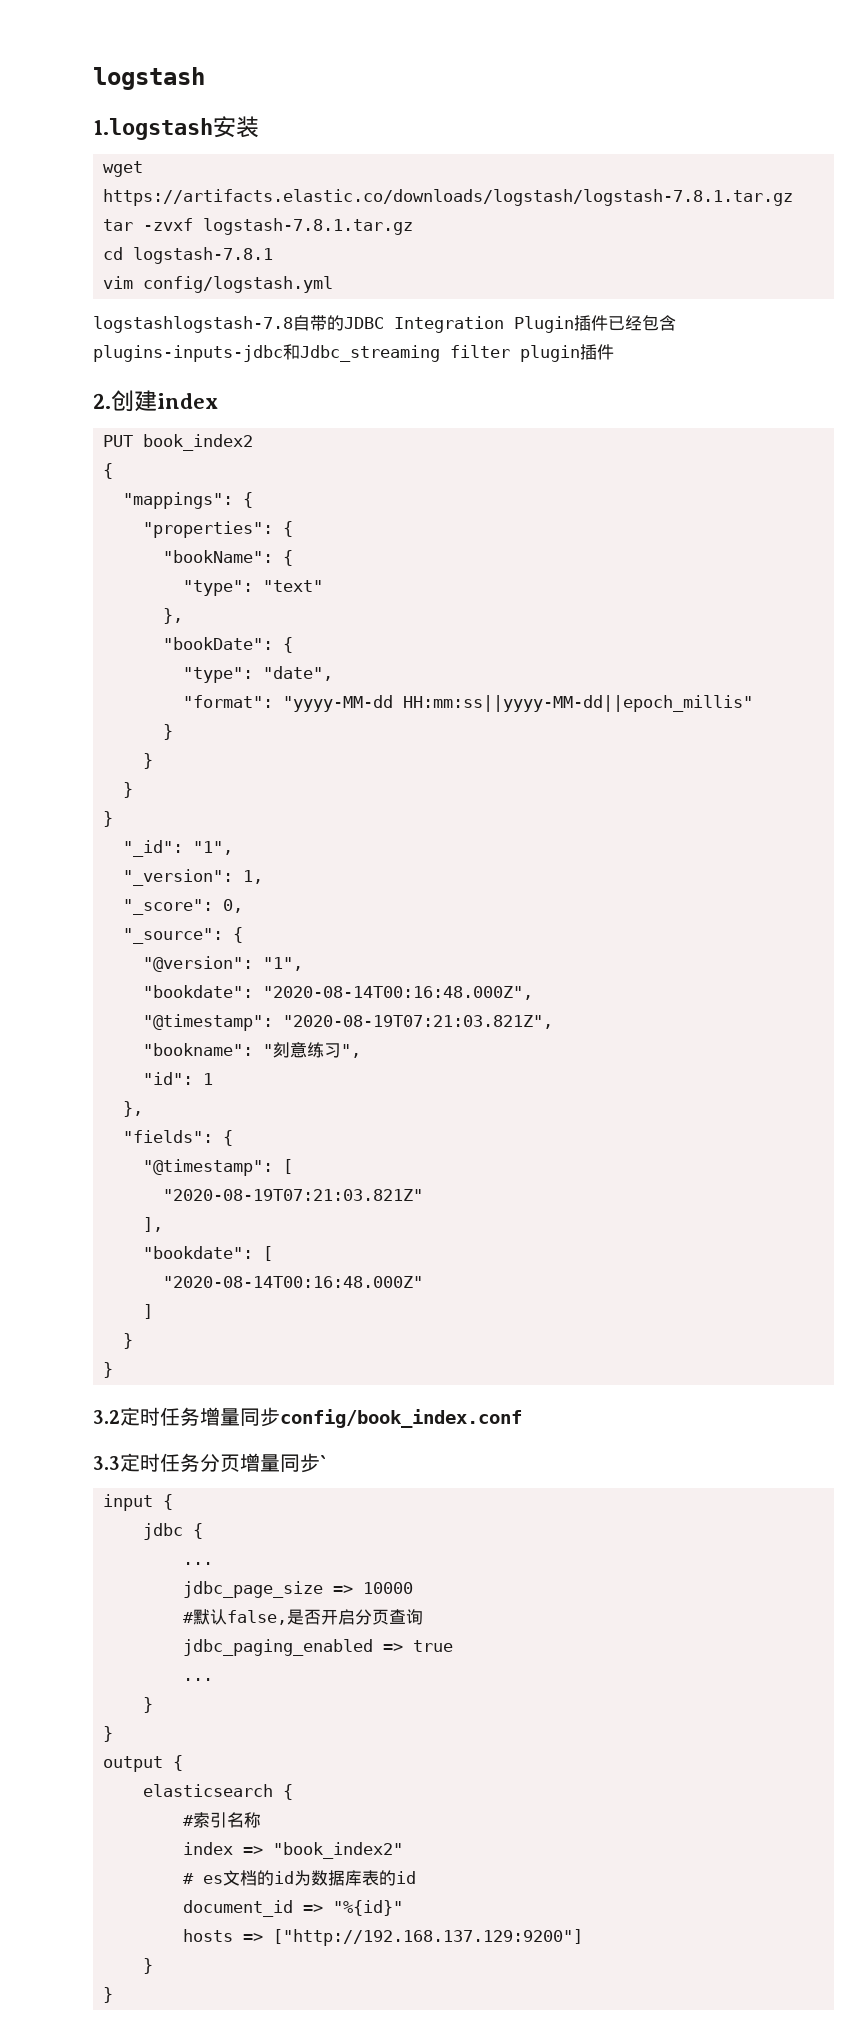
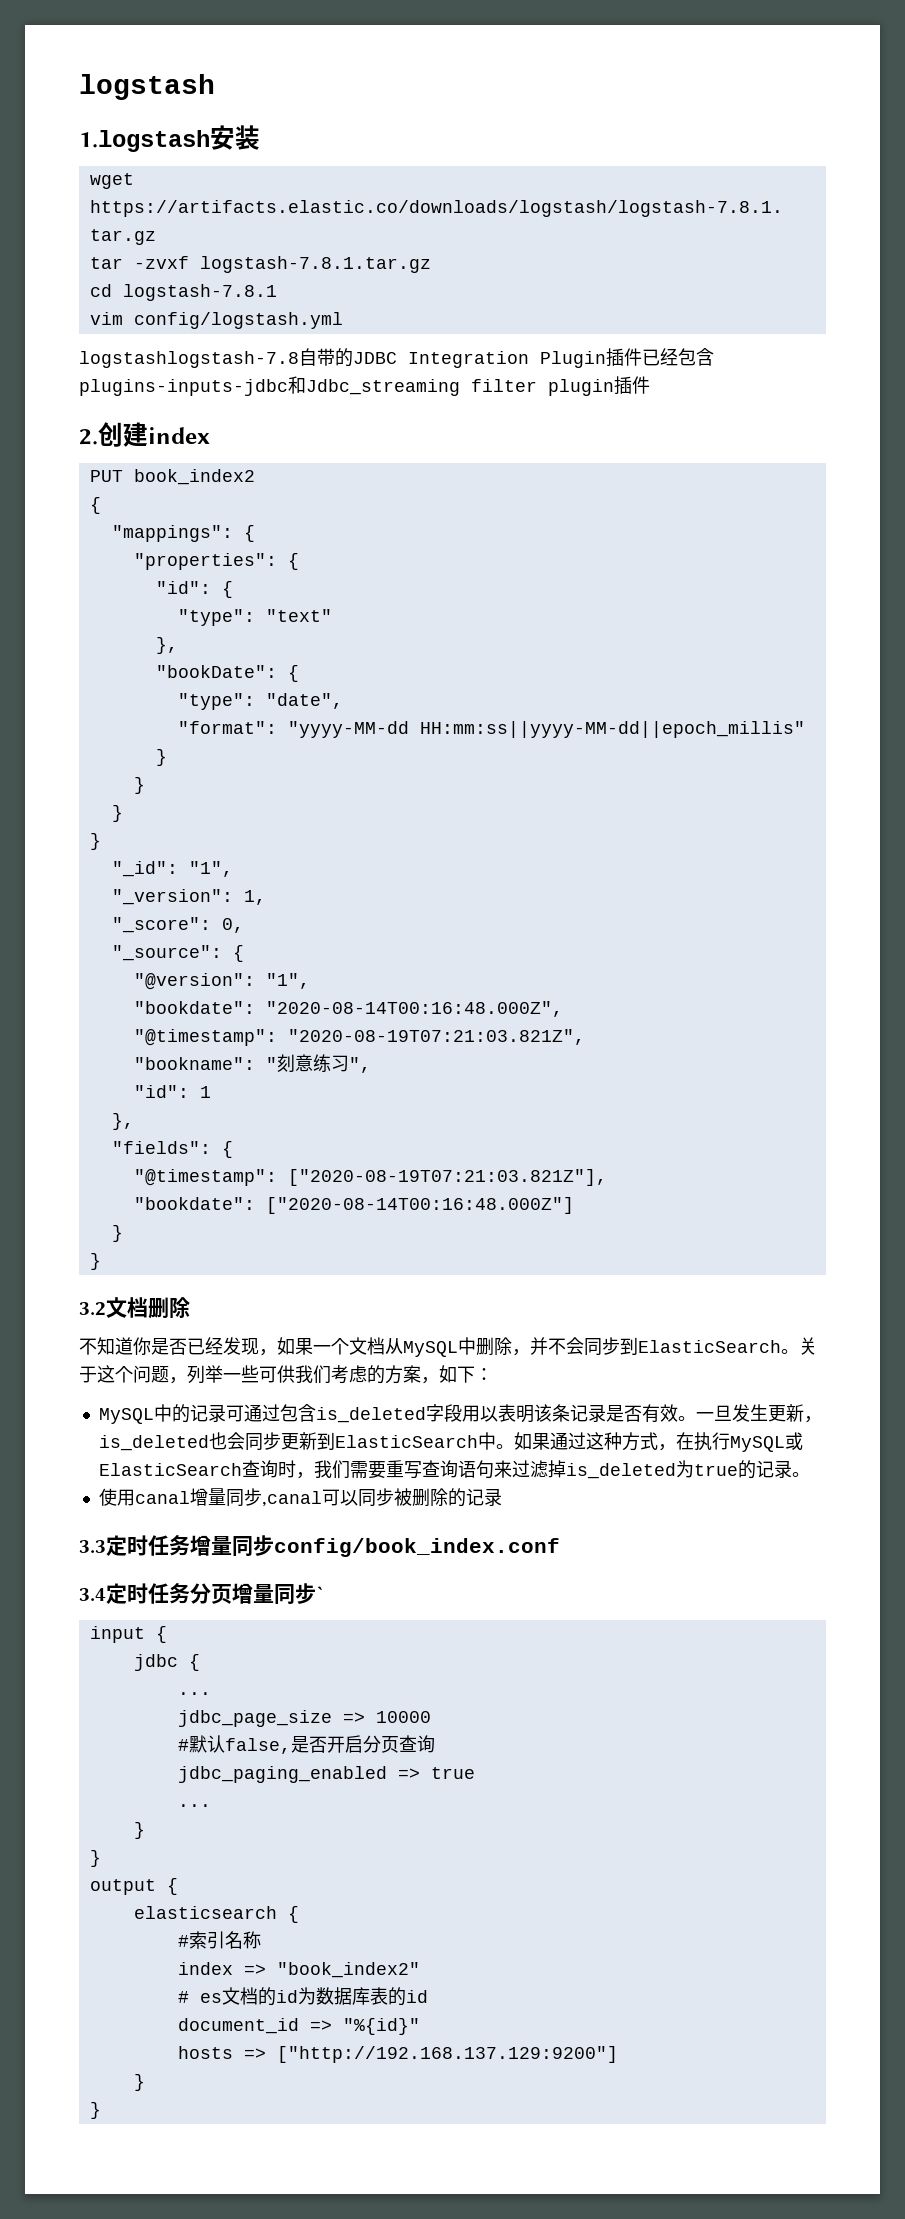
- "bookName": {
+ "id": {
- "@timestamp": [
- "2020-08-19T07:21:03.821Z"
- ],
- "bookdate": [
- "2020-08-14T00:16:48.000Z"
- ]
+ "@timestamp": ["2020-08-19T07:21:03.821Z"],
+ "bookdate": ["2020-08-14T00:16:48.000Z"]
  }
  }
- 3.2定时任务增量同步config/book_index.conf
+ 3.2文档删除
+ 不知道你是否已经发现，如果一个文档从MySQL中删除，并不会同步到ElasticSearch。关于这个问题，列举一些可供我们考虑的方案，如下：
+ MySQL中的记录可通过包含is_deleted字段用以表明该条记录是否有效。一旦发生更新，is_deleted也会同步更新到ElasticSearch中。如果通过这种方式，在执行MySQL或ElasticSearch查询时，我们需要重写查询语句来过滤掉is_deleted为true的记录。
+ 使用canal增量同步,canal可以同步被删除的记录
+ 3.3定时任务增量同步config/book_index.conf
- 3.3定时任务分页增量同步`
+ 3.4定时任务分页增量同步`

